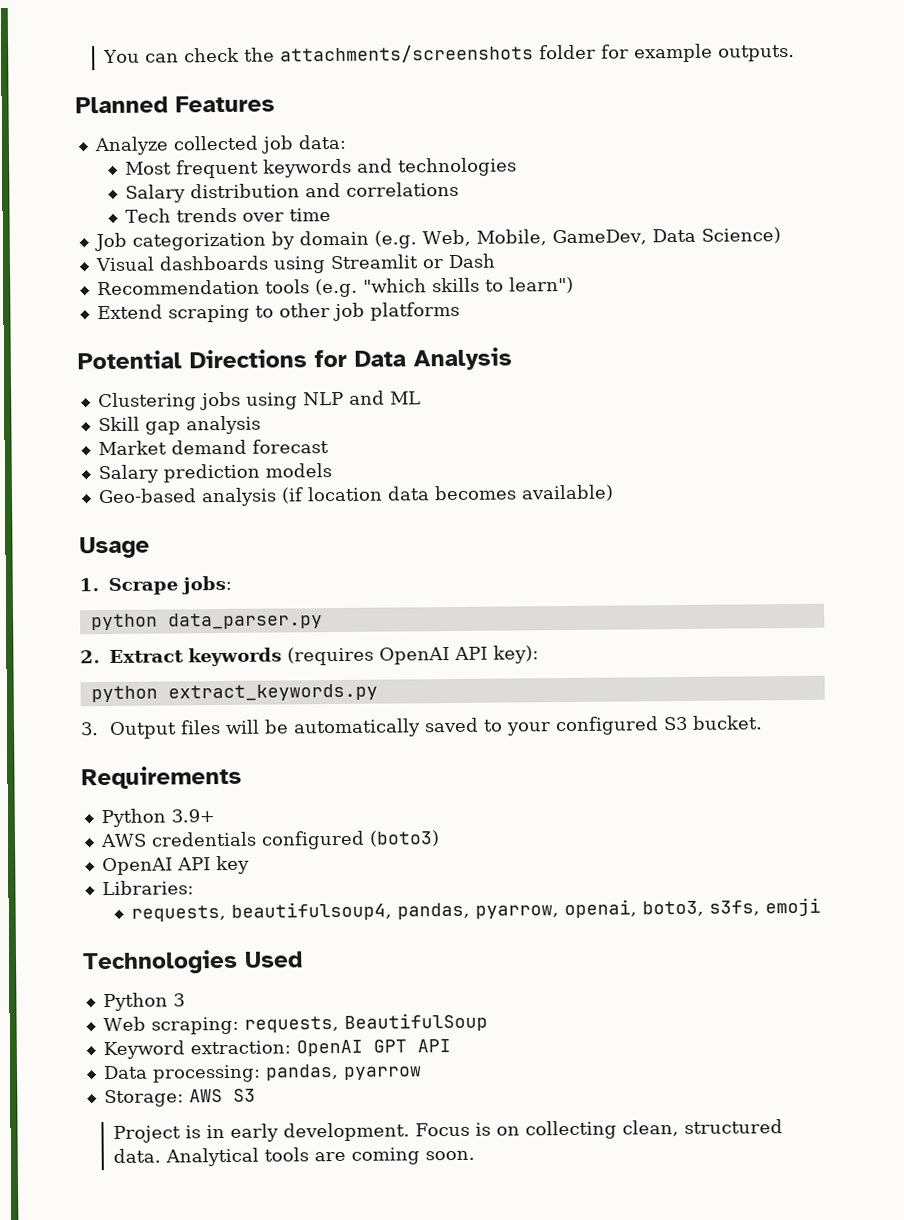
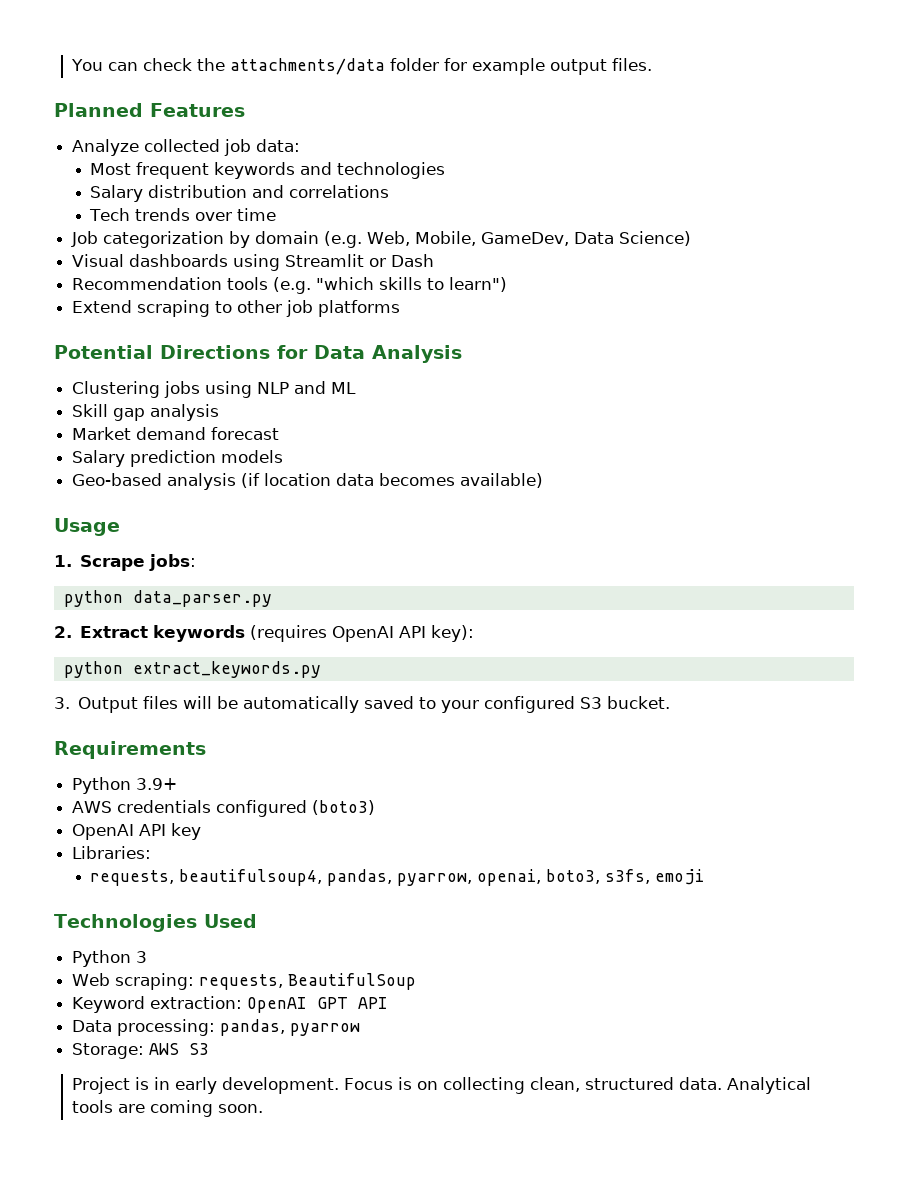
- You can check the attachments/screenshots folder for example outputs.
+ You can check the attachments/data folder for example output files.

